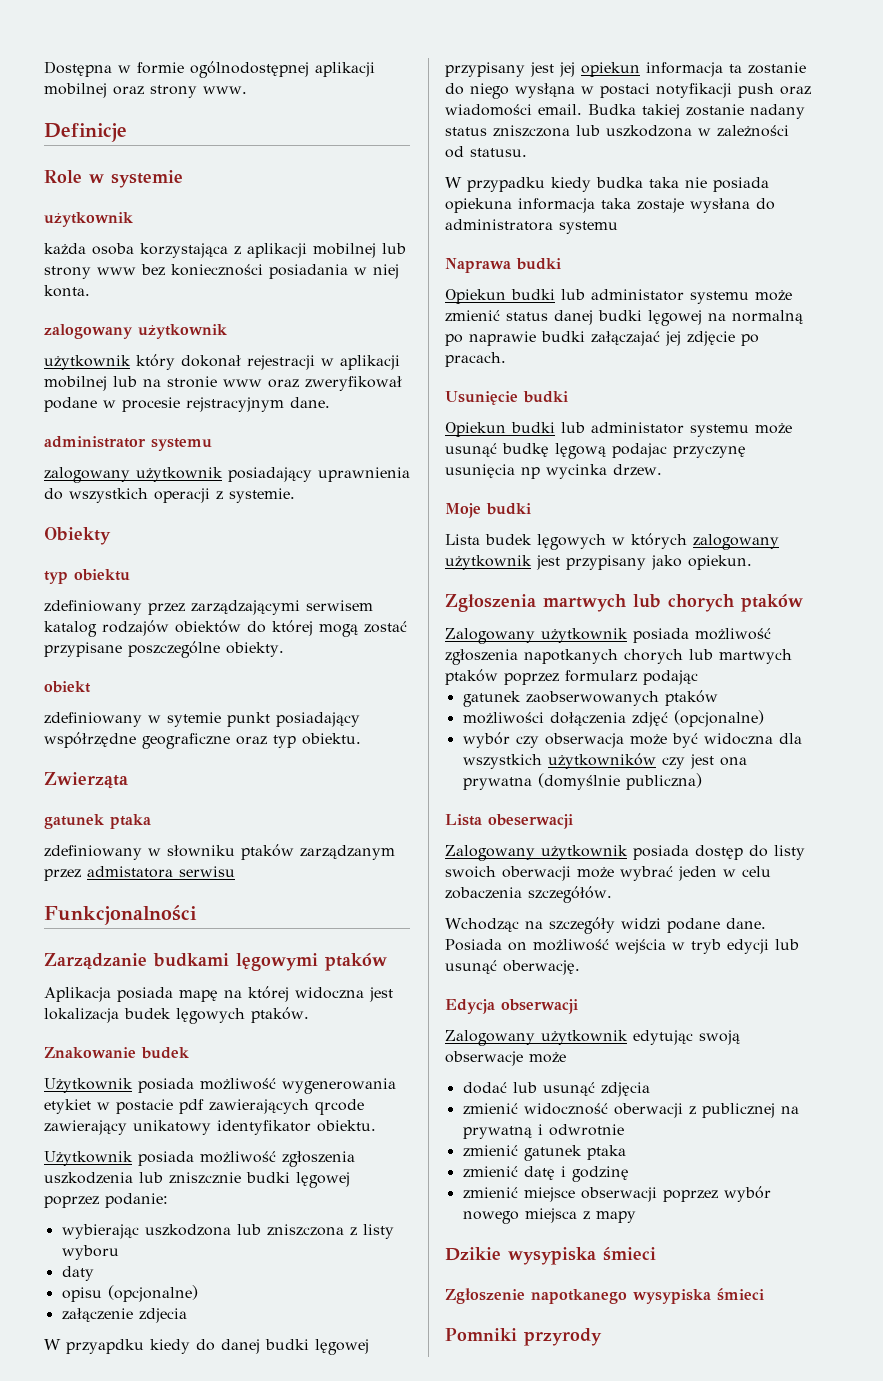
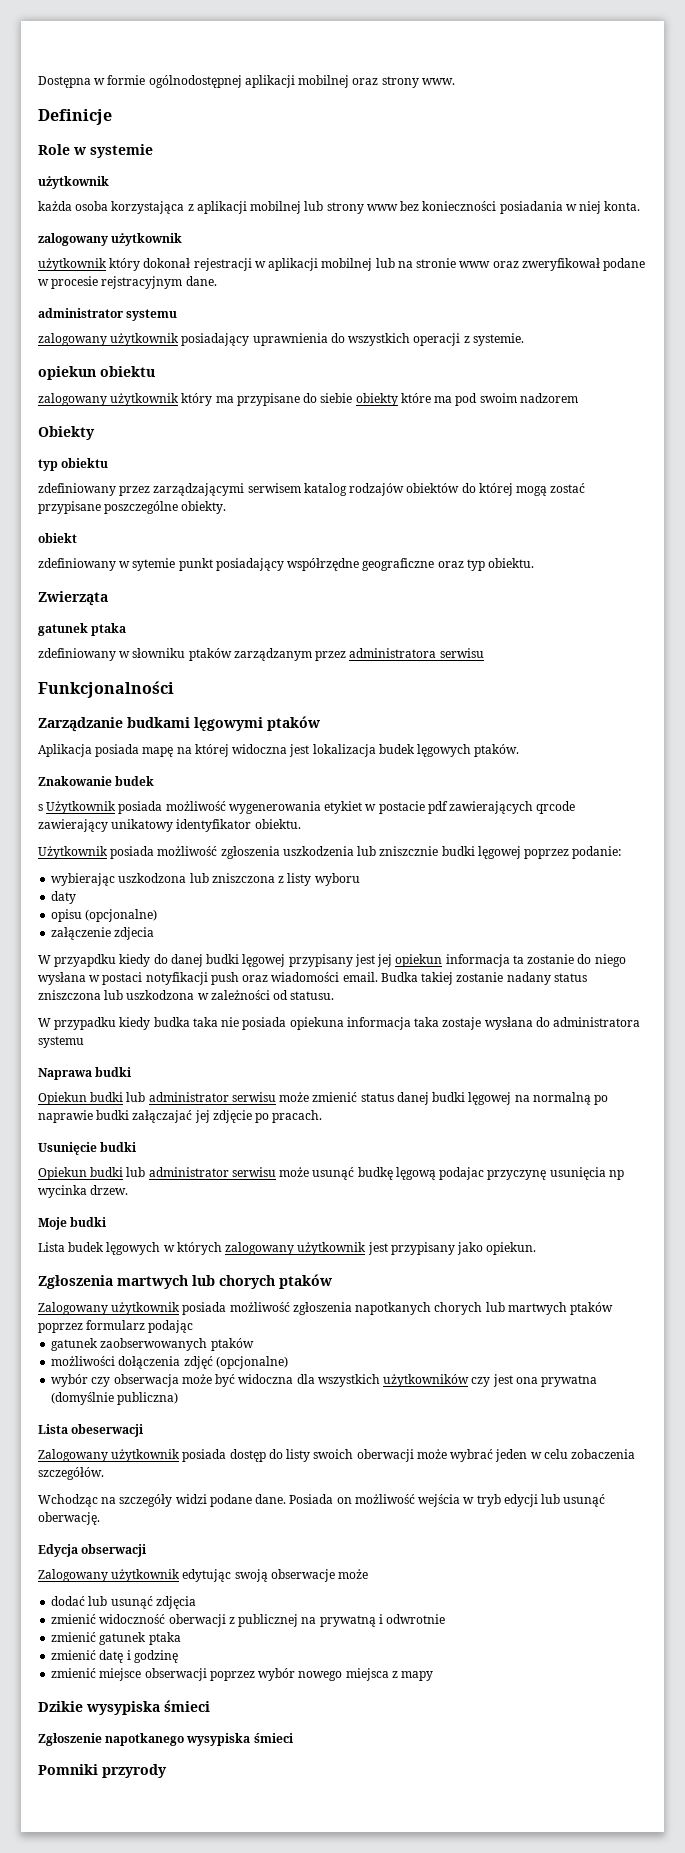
+ opiekun obiektu
+ zalogowany użytkownik który ma przypisane do siebie obiekty które ma pod swoim nadzorem
- zdefiniowany w słowniku ptaków zarządzanym przez admistatora serwisu
+ zdefiniowany w słowniku ptaków zarządzanym przez administratora serwisu
- Użytkownik posiada możliwość wygenerowania etykiet w postacie pdf zawierających qrcode zawierający unikatowy identyfikator obiektu.
+ s Użytkownik posiada możliwość wygenerowania etykiet w postacie pdf zawierających qrcode zawierający unikatowy identyfikator obiektu.
- W przyapdku kiedy do danej budki lęgowej przypisany jest jej opiekun informacja ta zostanie do niego wysłąna w postaci notyfikacji push oraz wiadomości email.
+ W przyapdku kiedy do danej budki lęgowej przypisany jest jej opiekun informacja ta zostanie do niego wysłana w postaci notyfikacji push oraz wiadomości email.
- Opiekun budki lub administator systemu może zmienić status danej budki lęgowej na normalną po naprawie budki załączajać jej zdjęcie po pracach.
+ Opiekun budki lub administrator serwisu może zmienić status danej budki lęgowej na normalną po naprawie budki załączajać jej zdjęcie po pracach.
- Opiekun budki lub administator systemu może usunąć budkę lęgową podajac przyczynę usunięcia np wycinka drzew.
+ Opiekun budki lub administrator serwisu może usunąć budkę lęgową podajac przyczynę usunięcia np wycinka drzew.

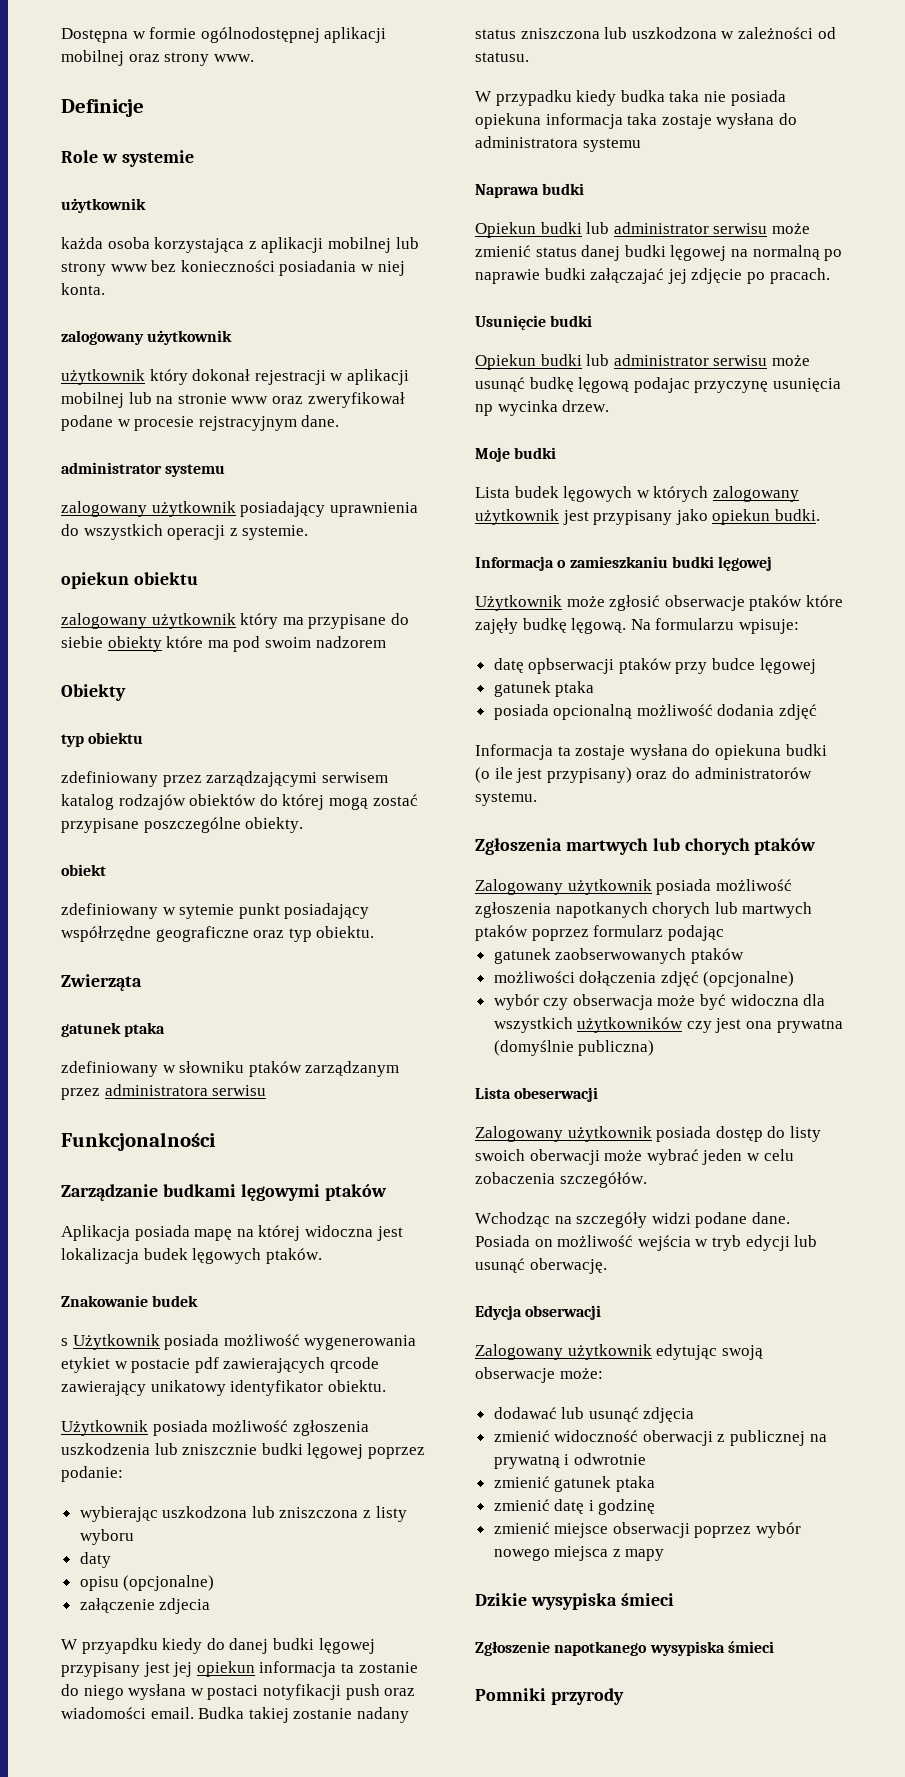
- Lista budek lęgowych w których zalogowany użytkownik jest przypisany jako opiekun.
+ Lista budek lęgowych w których zalogowany użytkownik jest przypisany jako opiekun budki.
+ Informacja o zamieszkaniu budki lęgowej
+ Użytkownik może zgłosić obserwacje ptaków które zajęły budkę lęgową. Na formularzu wpisuje:
+ datę opbserwacji ptaków przy budce lęgowej
+ gatunek ptaka
+ posiada opcionalną możliwość dodania zdjęć
+ Informacja ta zostaje wysłana do opiekuna budki (o ile jest przypisany) oraz do administratorów systemu.
- Zalogowany użytkownik edytując swoją obserwacje może
- dodać lub usunąć zdjęcia
+ Zalogowany użytkownik edytując swoją obserwacje może:
+ dodawać lub usunąć zdjęcia

